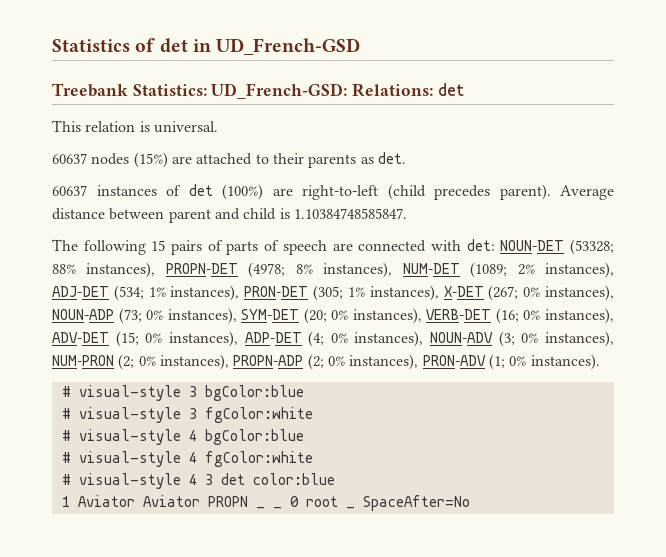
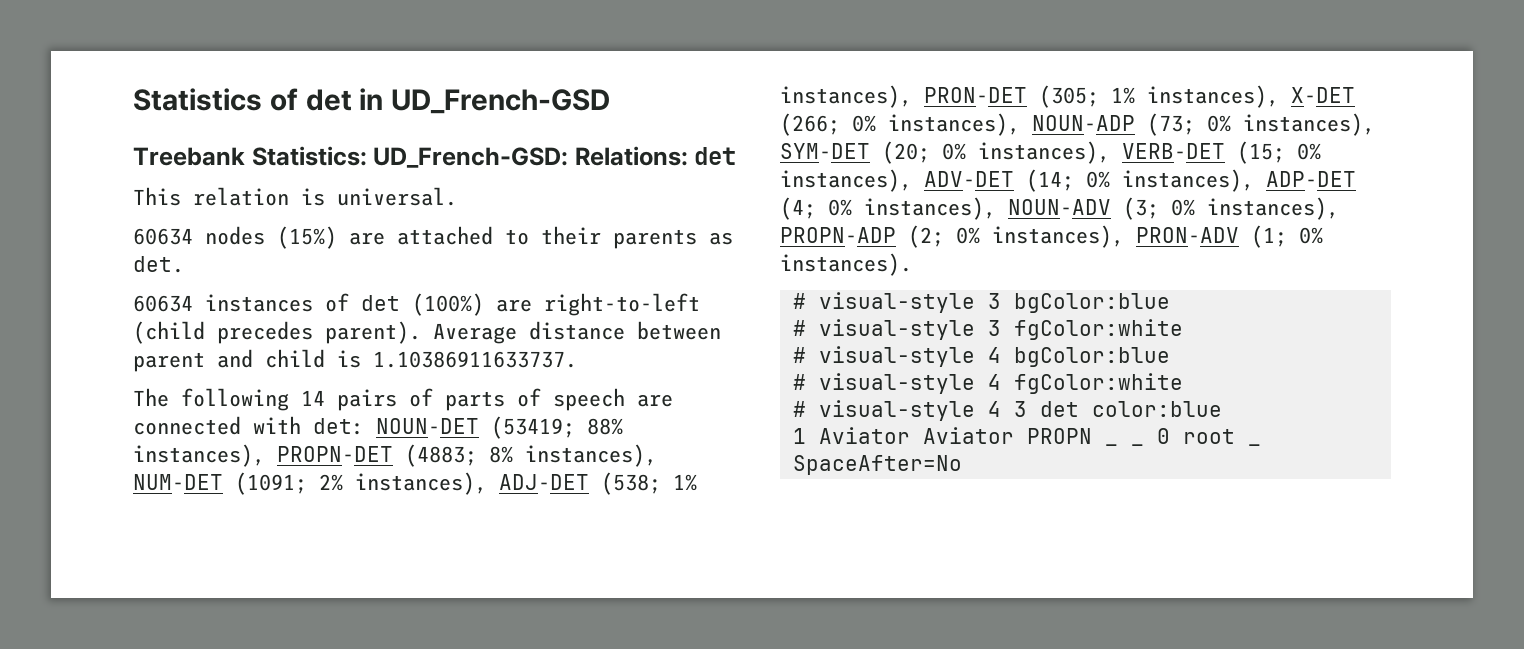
- 60637 nodes (15%) are attached to their parents as det.
+ 60634 nodes (15%) are attached to their parents as det.
- 60637 instances of det (100%) are right-to-left (child precedes parent).
+ 60634 instances of det (100%) are right-to-left (child precedes parent).
- Average distance between parent and child is 1.10384748585847.
+ Average distance between parent and child is 1.10386911633737.
- The following 15 pairs of parts of speech are connected with det: NOUN-DET (53328; 88% instances), PROPN-DET (4978; 8% instances), NUM-DET (1089; 2% instances), ADJ-DET (534; 1% instances), PRON-DET (305; 1% instances), X-DET (267; 0% instances), NOUN-ADP (73; 0% instances), SYM-DET (20; 0% instances), VERB-DET (16; 0% instances), ADV-DET (15; 0% instances), ADP-DET (4; 0% instances), NOUN-ADV (3; 0% instances), NUM-PRON (2; 0% instances), PROPN-ADP (2; 0% instances), PRON-ADV (1; 0% instances).
+ The following 14 pairs of parts of speech are connected with det: NOUN-DET (53419; 88% instances), PROPN-DET (4883; 8% instances), NUM-DET (1091; 2% instances), ADJ-DET (538; 1% instances), PRON-DET (305; 1% instances), X-DET (266; 0% instances), NOUN-ADP (73; 0% instances), SYM-DET (20; 0% instances), VERB-DET (15; 0% instances), ADV-DET (14; 0% instances), ADP-DET (4; 0% instances), NOUN-ADV (3; 0% instances), PROPN-ADP (2; 0% instances), PRON-ADV (1; 0% instances).

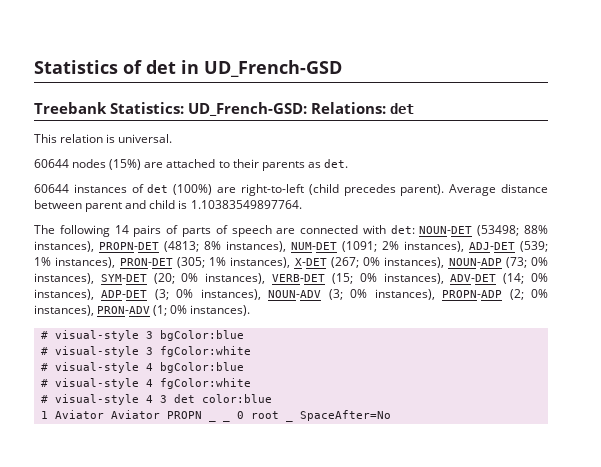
- 60634 nodes (15%) are attached to their parents as det.
+ 60644 nodes (15%) are attached to their parents as det.
- 60634 instances of det (100%) are right-to-left (child precedes parent).
+ 60644 instances of det (100%) are right-to-left (child precedes parent).
- Average distance between parent and child is 1.10386911633737.
+ Average distance between parent and child is 1.10383549897764.
- NOUN-DET (53419;
+ NOUN-DET (53498;
- 88% instances), PROPN-DET (4883;
+ 88% instances), PROPN-DET (4813;
- 2% instances), ADJ-DET (538;
+ 2% instances), ADJ-DET (539;
- 1% instances), X-DET (266;
+ 1% instances), X-DET (267;
- 0% instances), ADP-DET (4;
+ 0% instances), ADP-DET (3;

